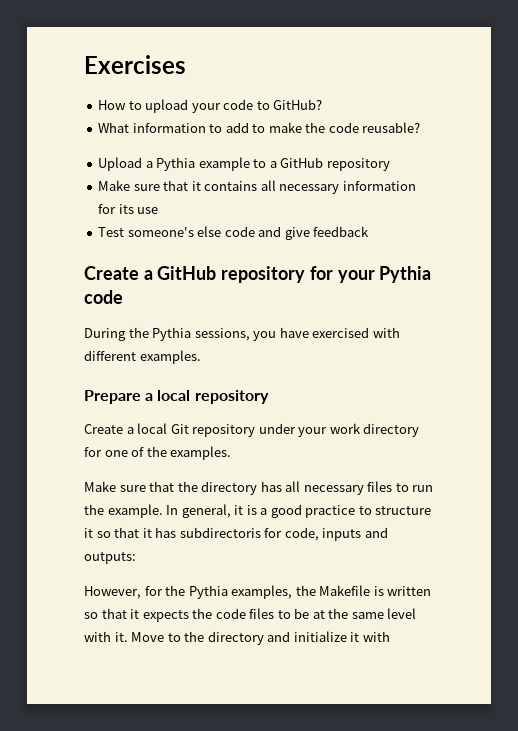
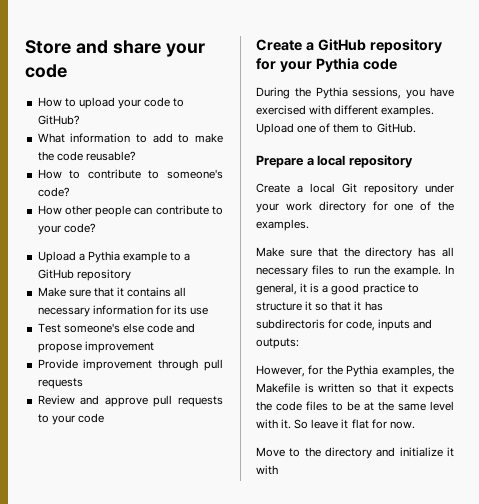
- Exercises
+ Store and share your code
+ How to contribute to someone's code?
+ How other people can contribute to your code?
- Test someone's else code and give feedback
+ Test someone's else code and propose improvement
+ Provide improvement through pull requests
+ Review and approve pull requests to your code
+ Upload one of them to GitHub.
- However, for the Pythia examples, the Makefile is written so that it expects the code files to be at the same level with it. Move to the directory and initialize it with
+ However, for the Pythia examples, the Makefile is written so that it expects the code files to be at the same level with it. So leave it flat for now.
+ Move to the directory and initialize it with

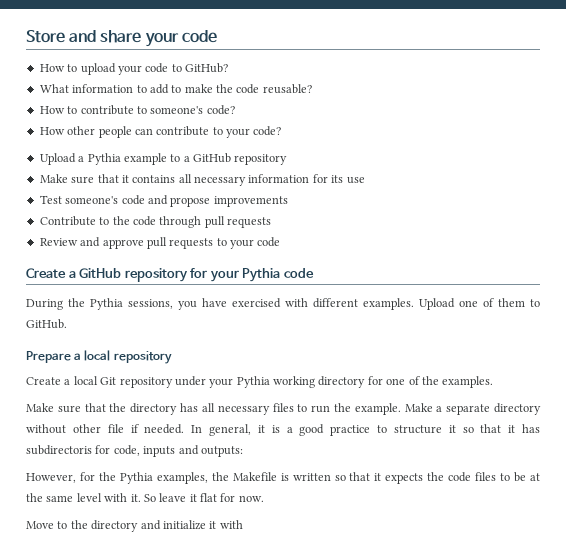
- Test someone's else code and propose improvement
- Provide improvement through pull requests
+ Test someone's code and propose improvements
+ Contribute to the code through pull requests
- Create a local Git repository under your work directory for one of the examples.
+ Create a local Git repository under your Pythia working directory for one of the examples.
+ Make a separate directory without other file if needed.

